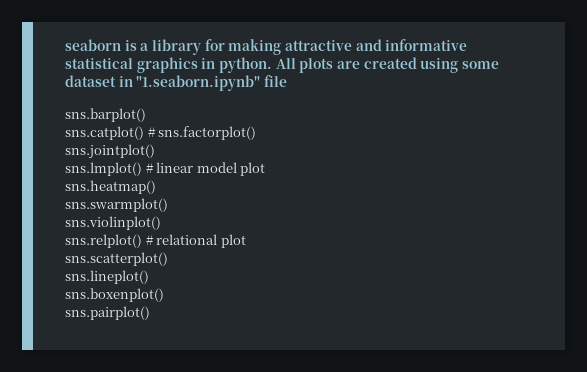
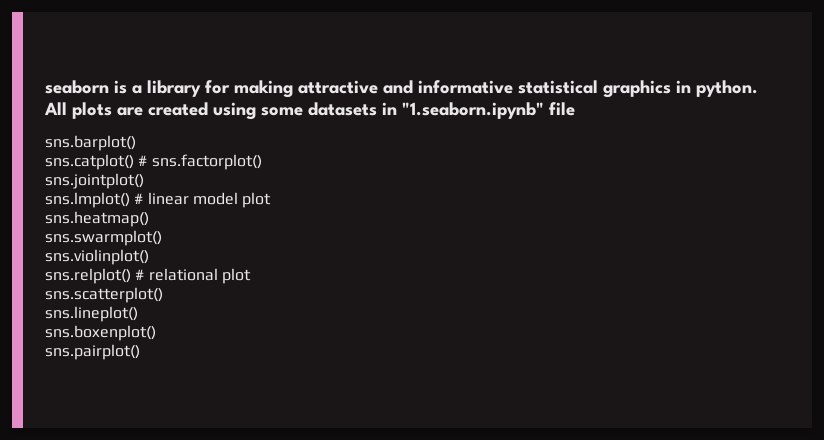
- All plots are created using some dataset in "1.seaborn.ipynb" file
+ All plots are created using some datasets in "1.seaborn.ipynb" file

